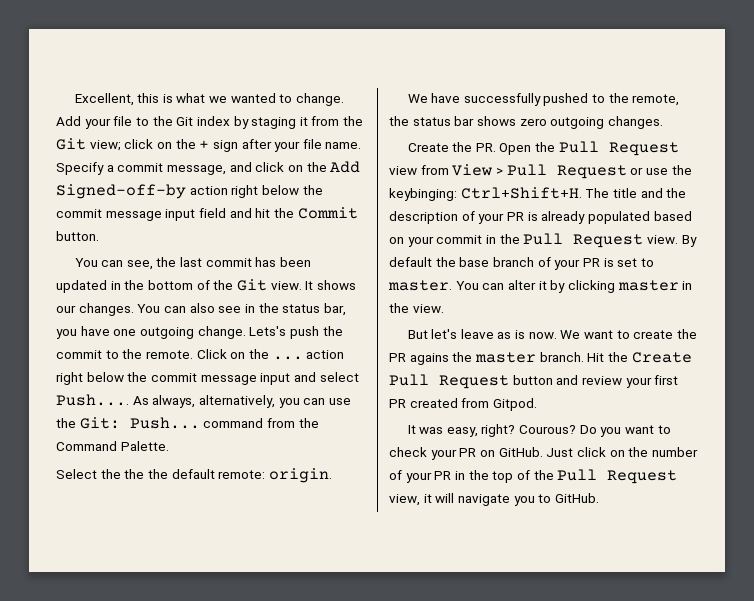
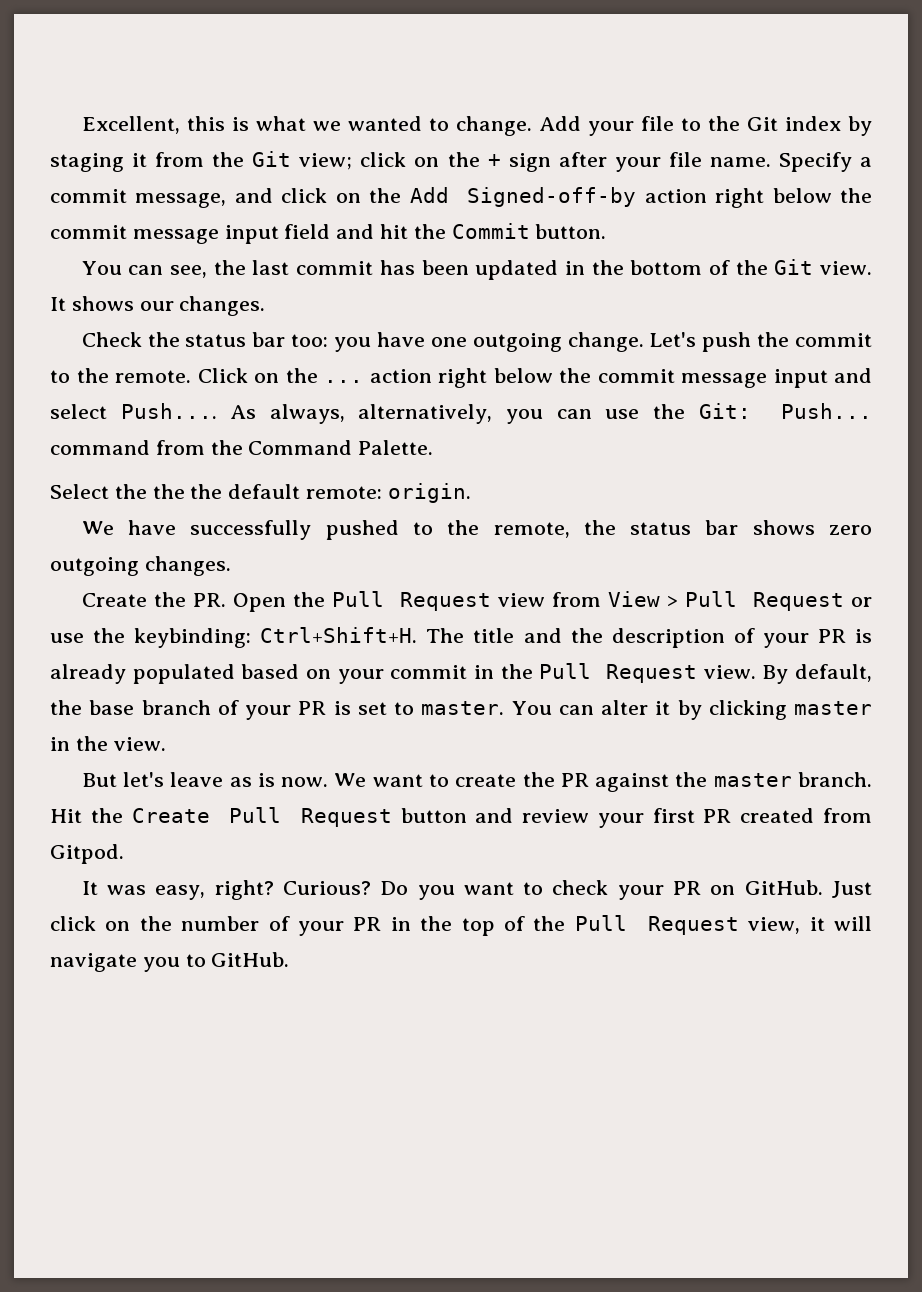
- It shows our changes. You can also see in the status bar, you have one outgoing change.
+ It shows our changes.
+ Check the status bar too: you have one outgoing change.
- Lets's push the commit to the remote.
+ Let's push the commit to the remote.
- Create the PR. Open the Pull Request view from View > Pull Request or use the keybinging: Ctrl+Shift+H.
+ Create the PR. Open the Pull Request view from View > Pull Request or use the keybinding: Ctrl+Shift+H.
- By default the base branch of your PR is set to master.
+ By default, the base branch of your PR is set to master.
- We want to create the PR agains the master branch.
+ We want to create the PR against the master branch.
- Courous?
+ Curious?

